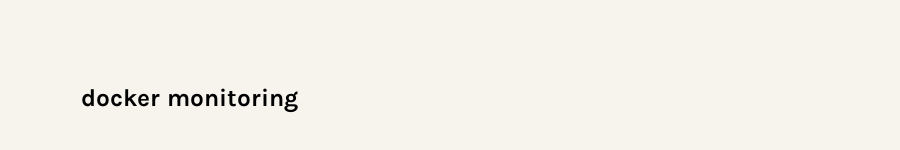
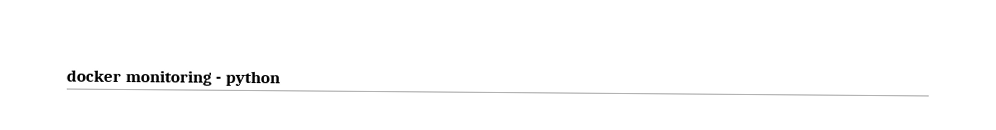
- docker monitoring
+ docker monitoring - python

